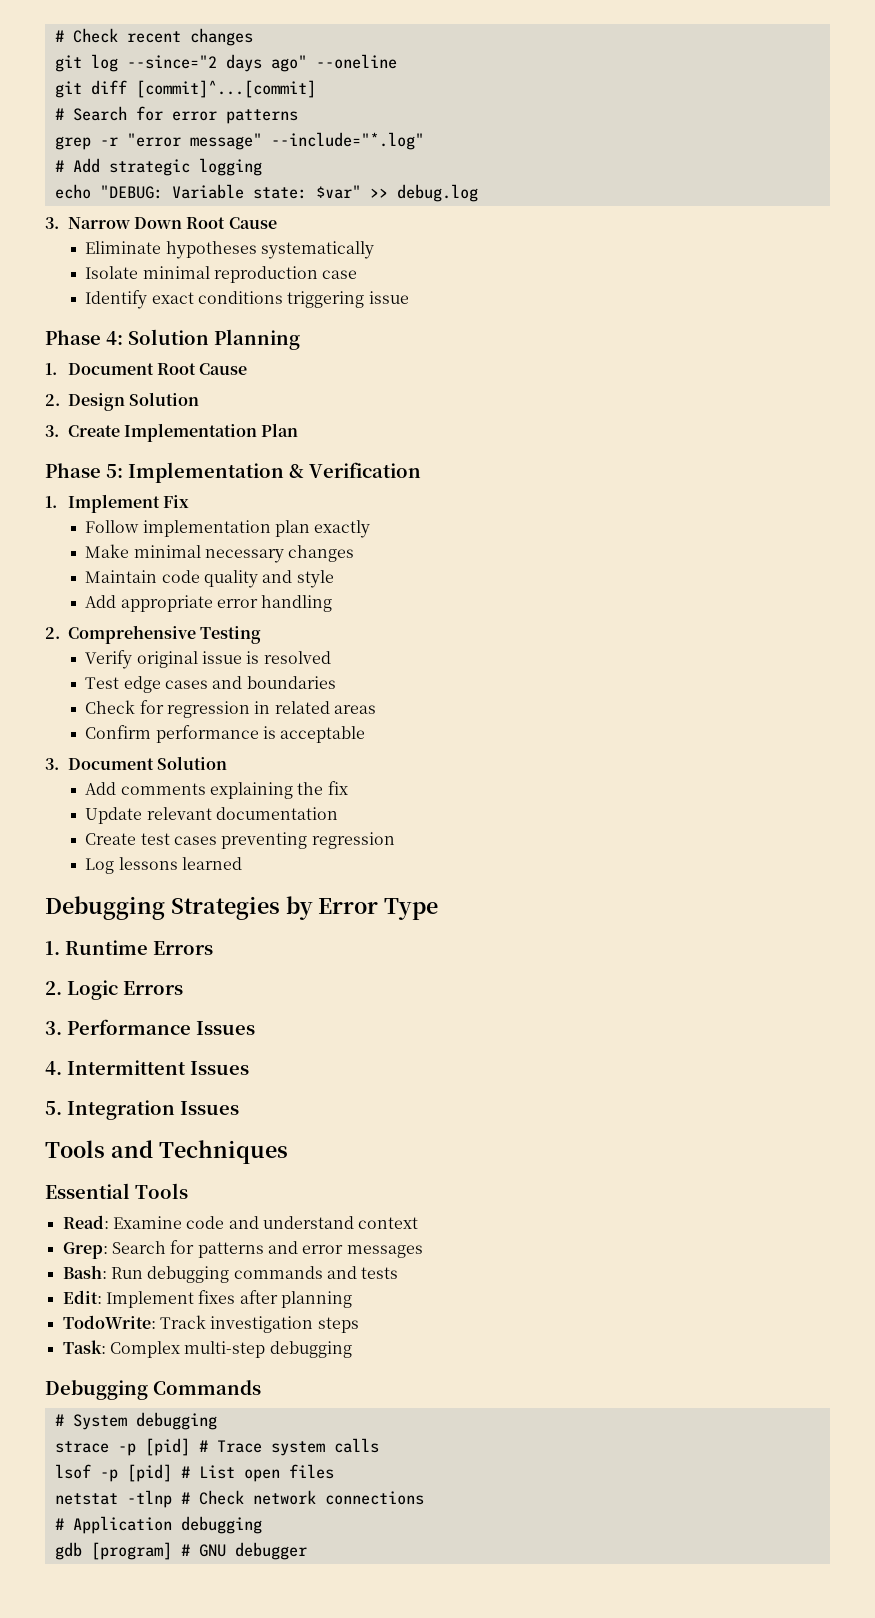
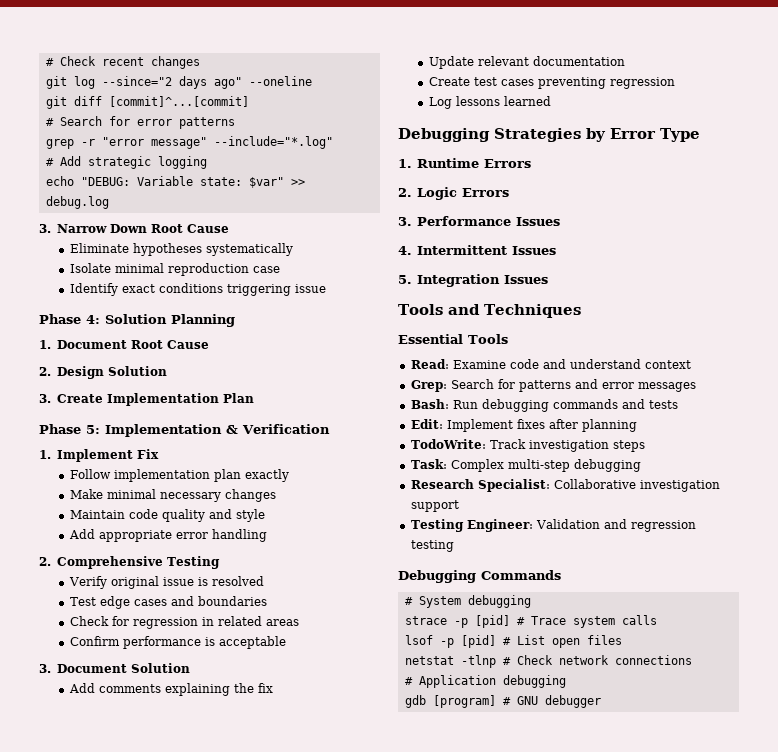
+ Research Specialist: Collaborative investigation support
+ Testing Engineer: Validation and regression testing

